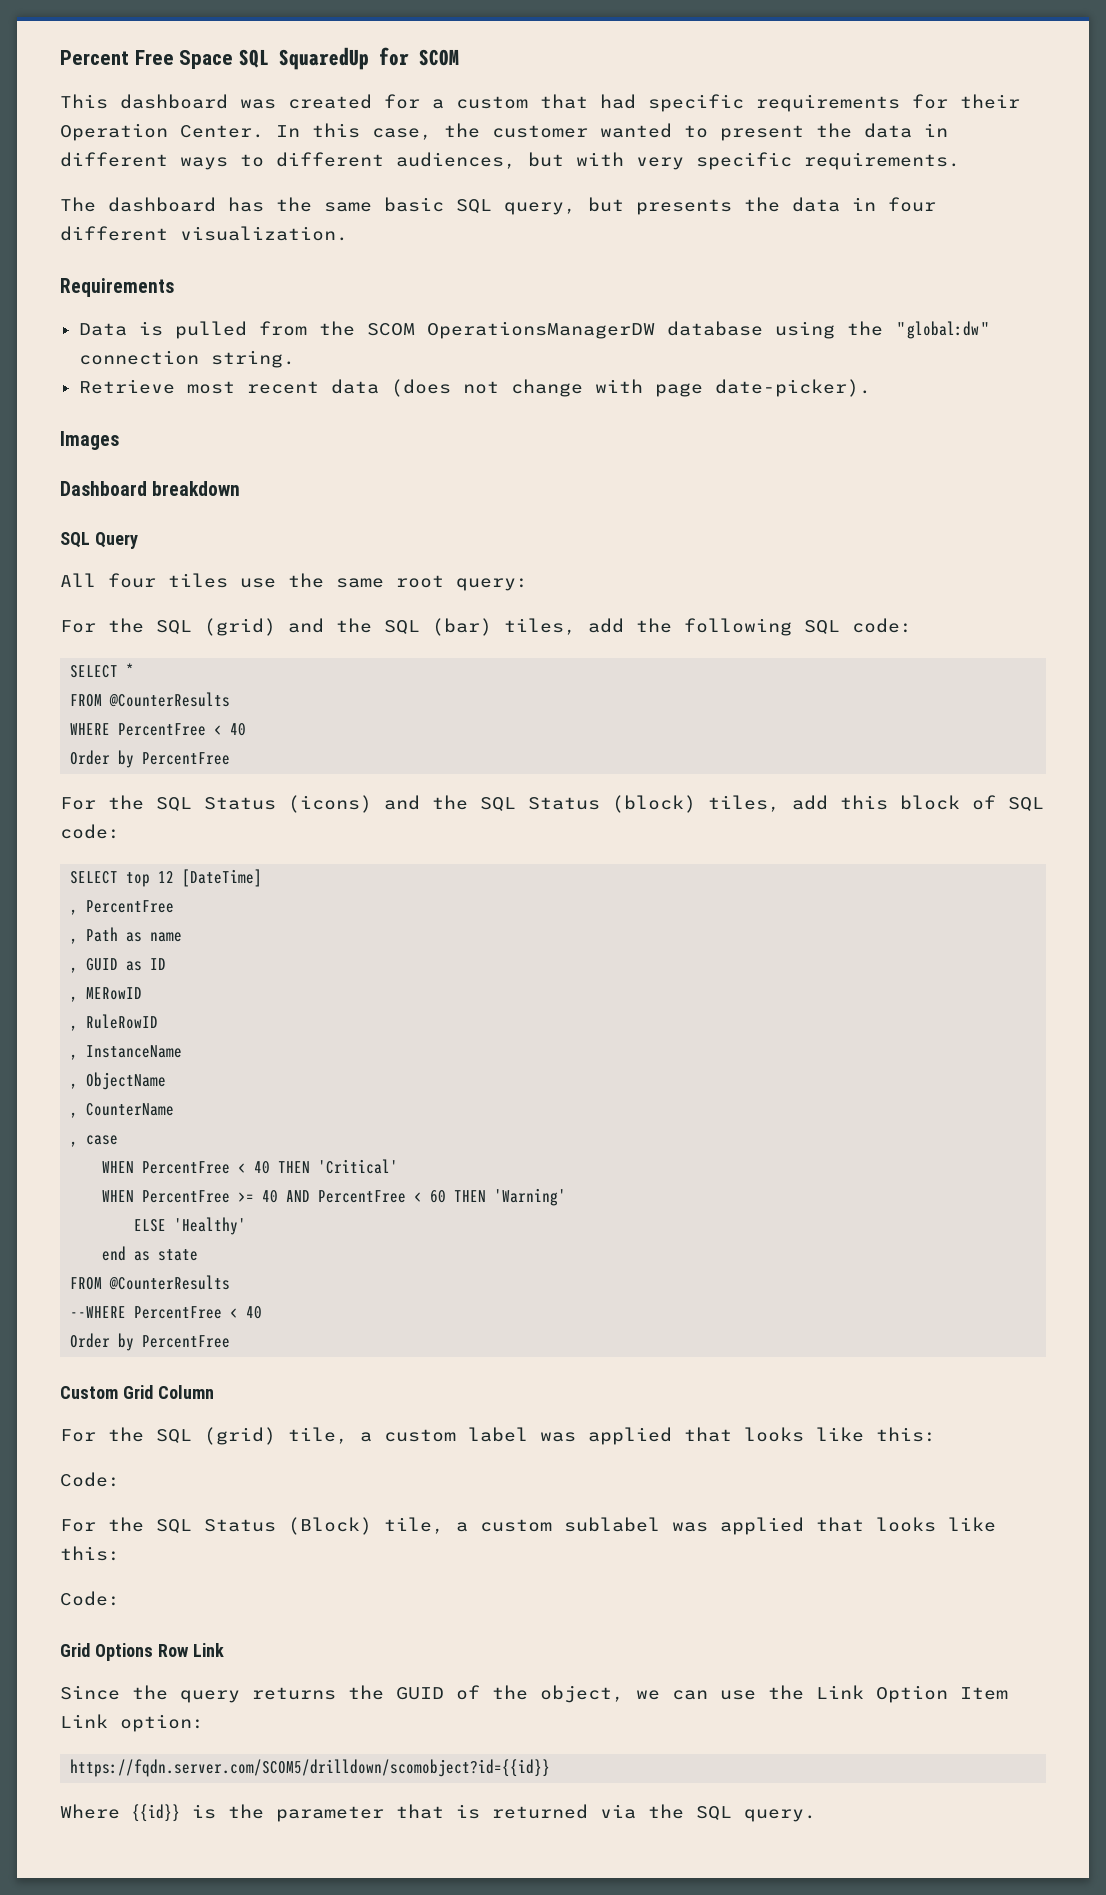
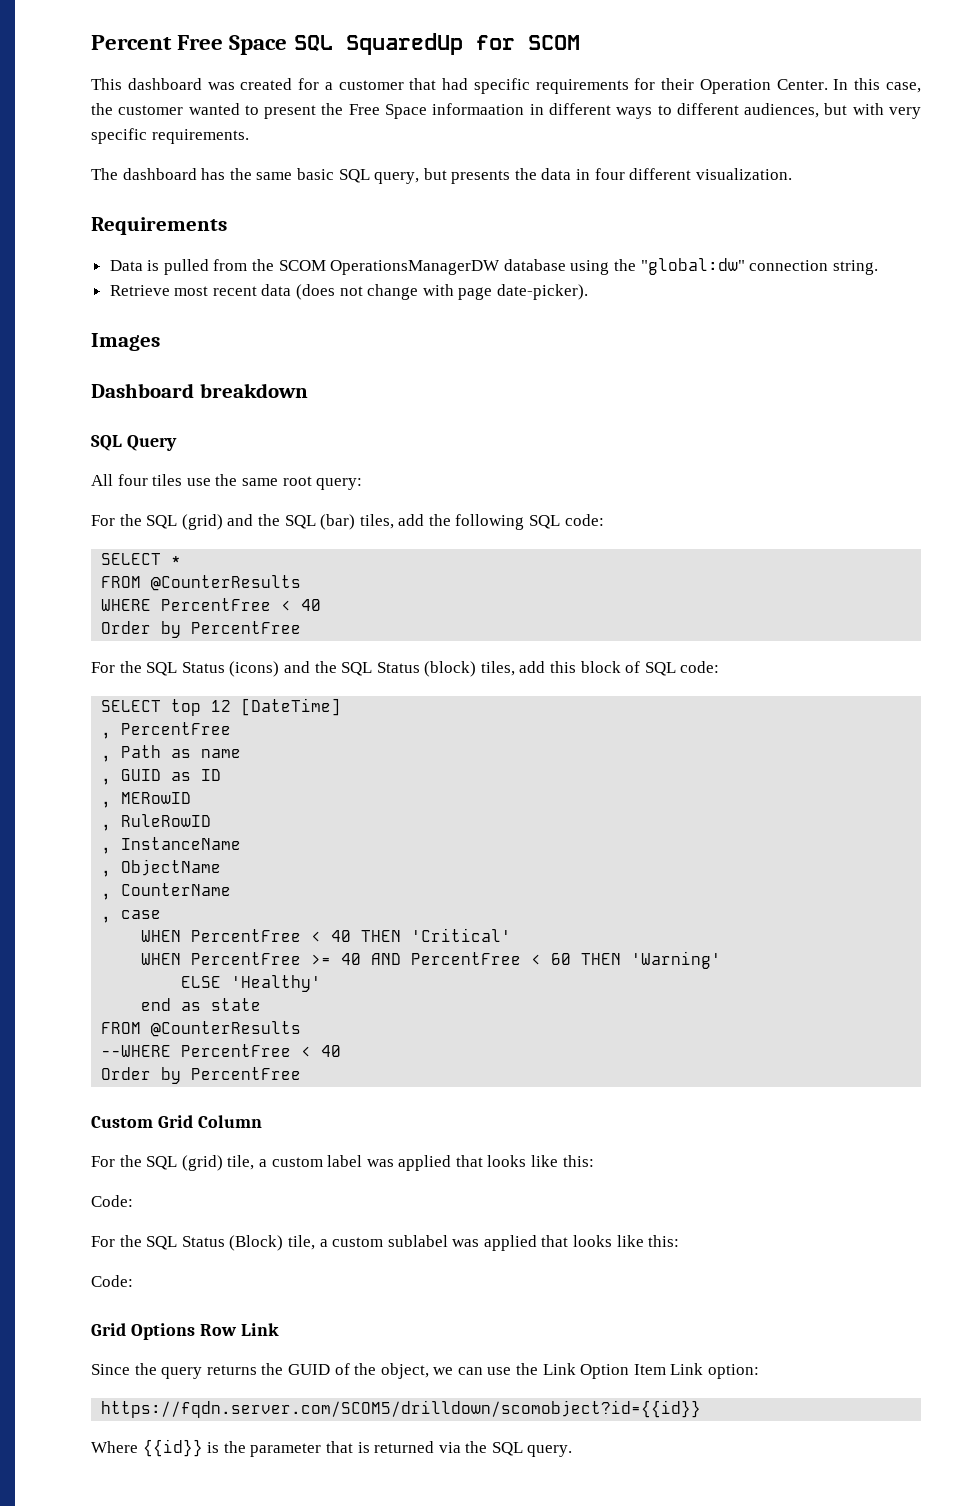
- This dashboard was created for a custom that had specific requirements for their Operation Center.
+ This dashboard was created for a customer that had specific requirements for their Operation Center.
- In this case, the customer wanted to present the data in different ways to different audiences, but with very specific requirements.
+ In this case, the customer wanted to present the Free Space informaation in different ways to different audiences, but with very specific requirements.

